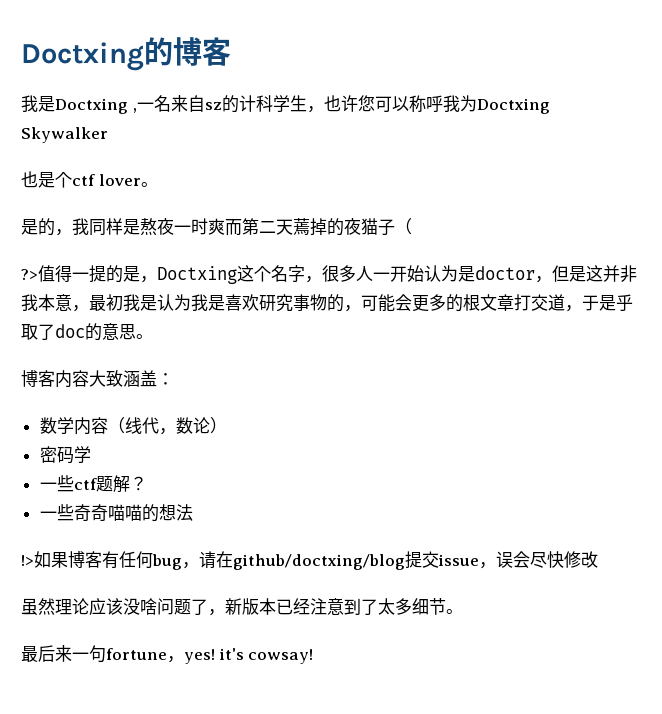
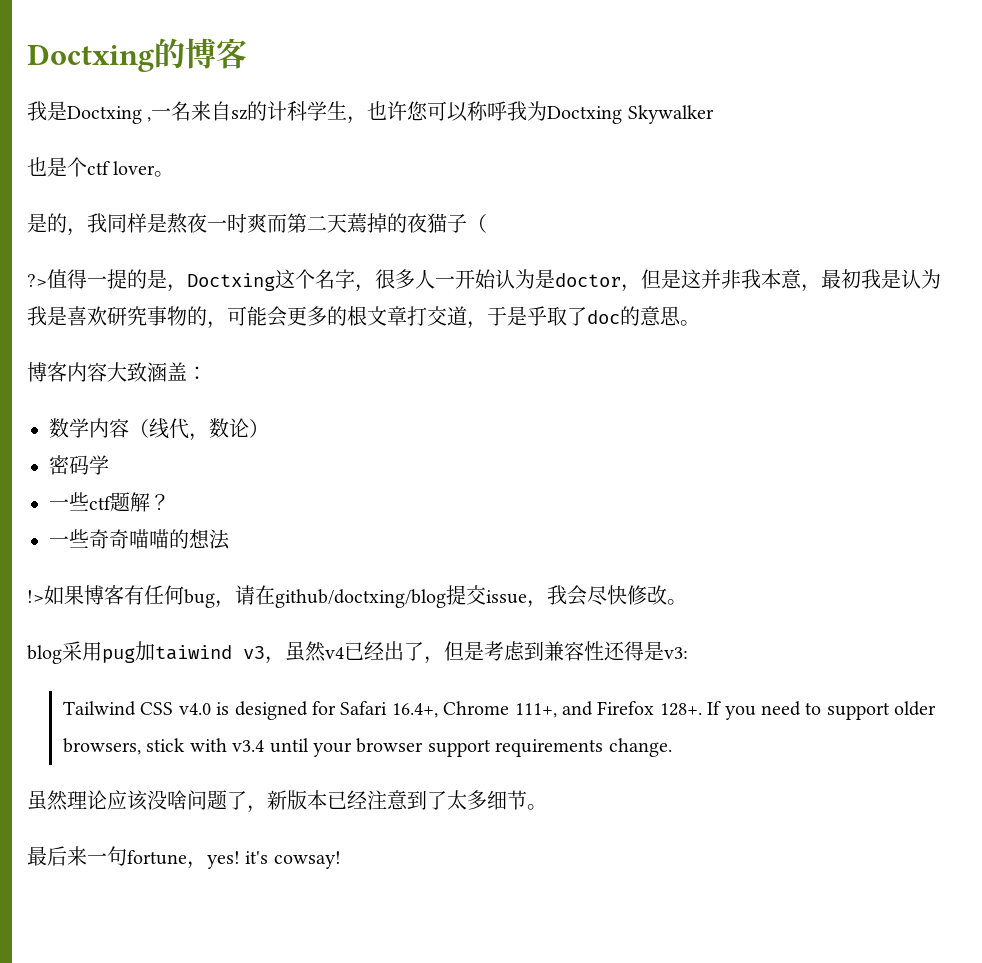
- !>如果博客有任何bug，请在github/doctxing/blog提交issue，误会尽快修改
+ !>如果博客有任何bug，请在github/doctxing/blog提交issue，我会尽快修改。
+ blog采用pug加taiwind v3，虽然v4已经出了，但是考虑到兼容性还得是v3:
+ Tailwind CSS v4.0 is designed for Safari 16.4+, Chrome 111+, and Firefox 128+. If you need to support older browsers, stick with v3.4 until your browser support requirements change.

